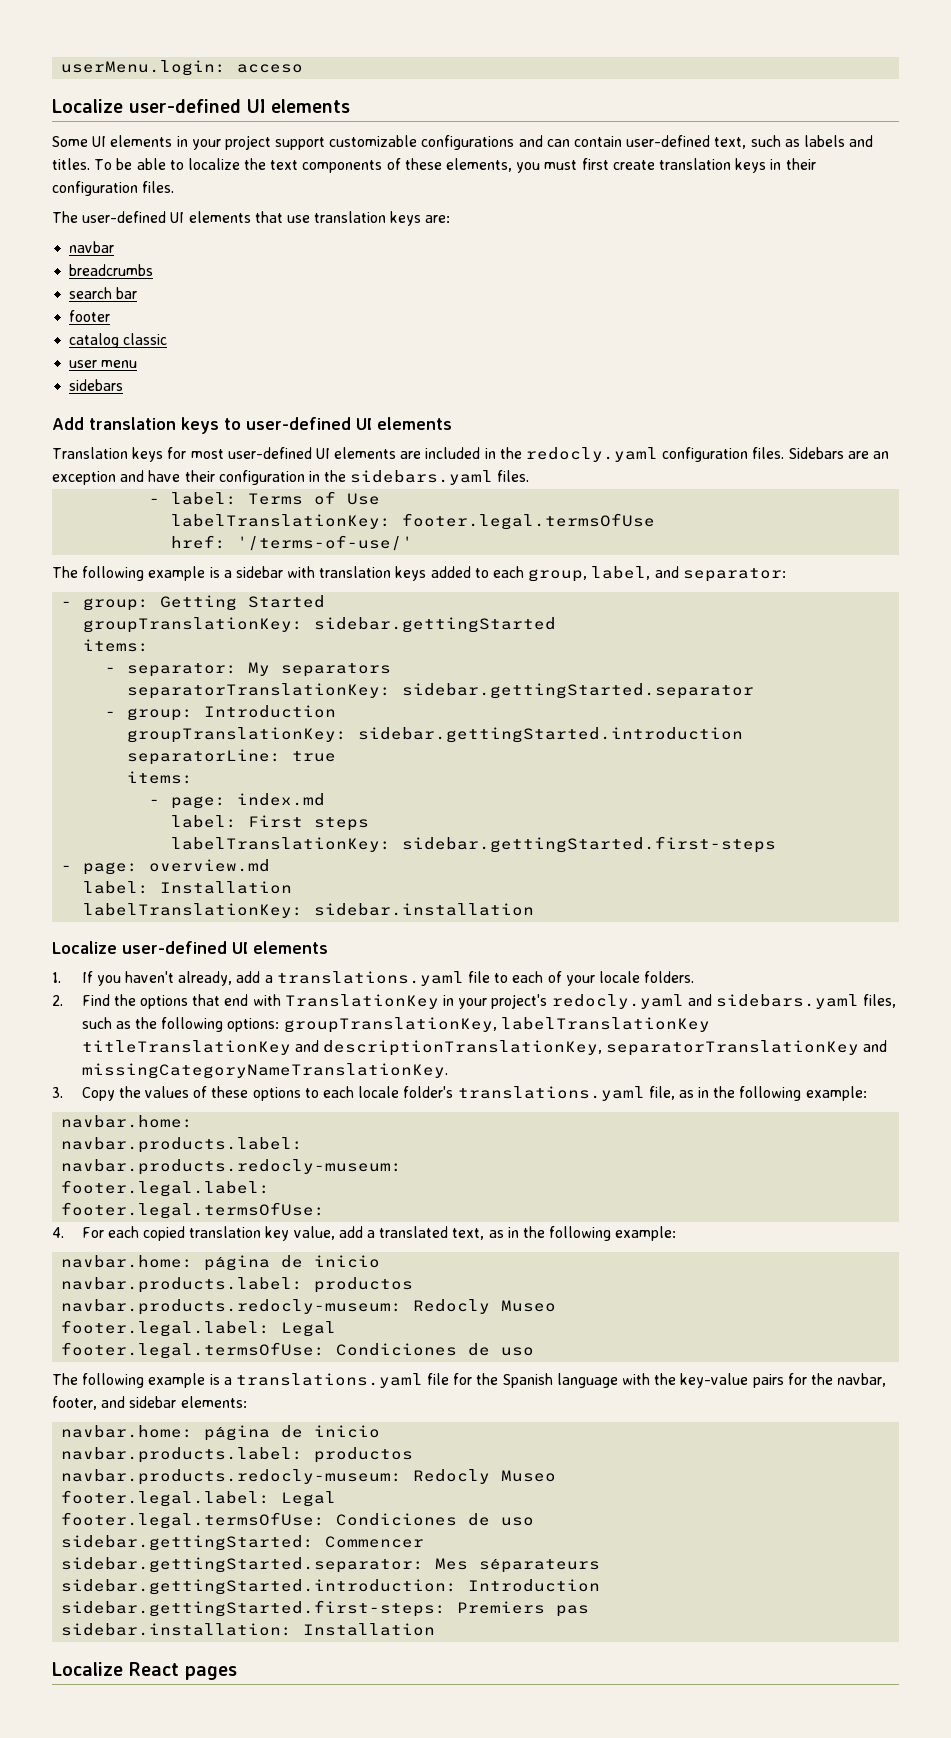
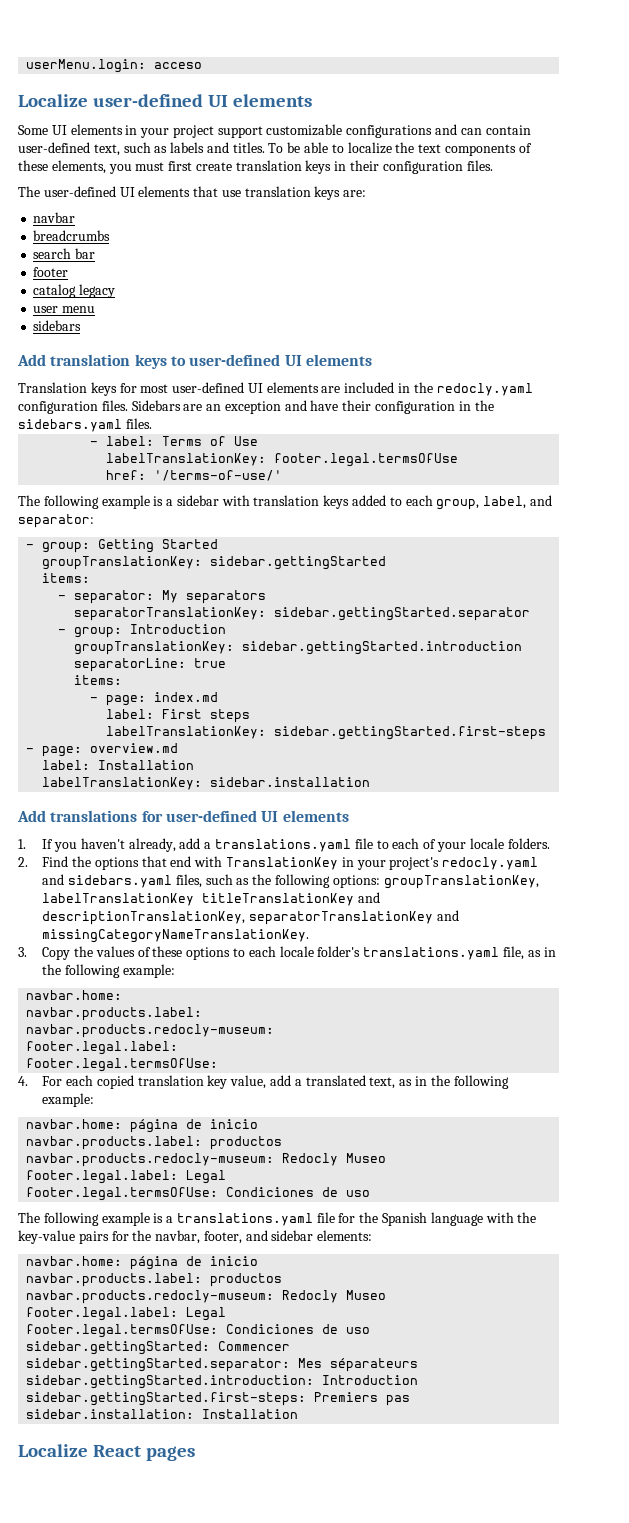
- catalog classic
+ catalog legacy
  labelTranslationKey: sidebar.installation
- Localize user-defined UI elements
+ Add translations for user-defined UI elements

